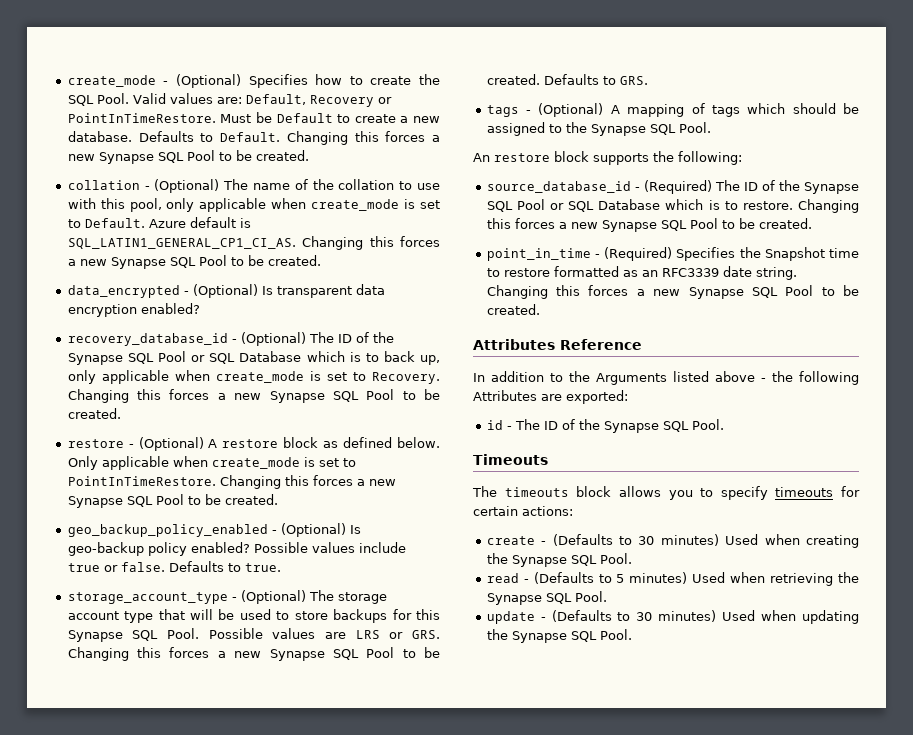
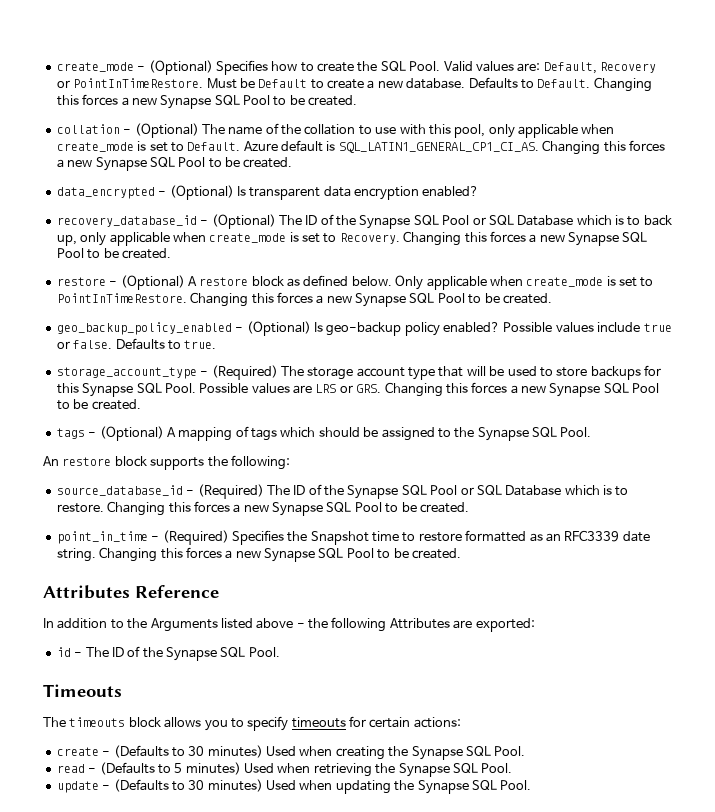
- storage_account_type - (Optional) The storage account type that will be used to store backups for this Synapse SQL Pool.
+ storage_account_type - (Required) The storage account type that will be used to store backups for this Synapse SQL Pool.
- Defaults to GRS.

